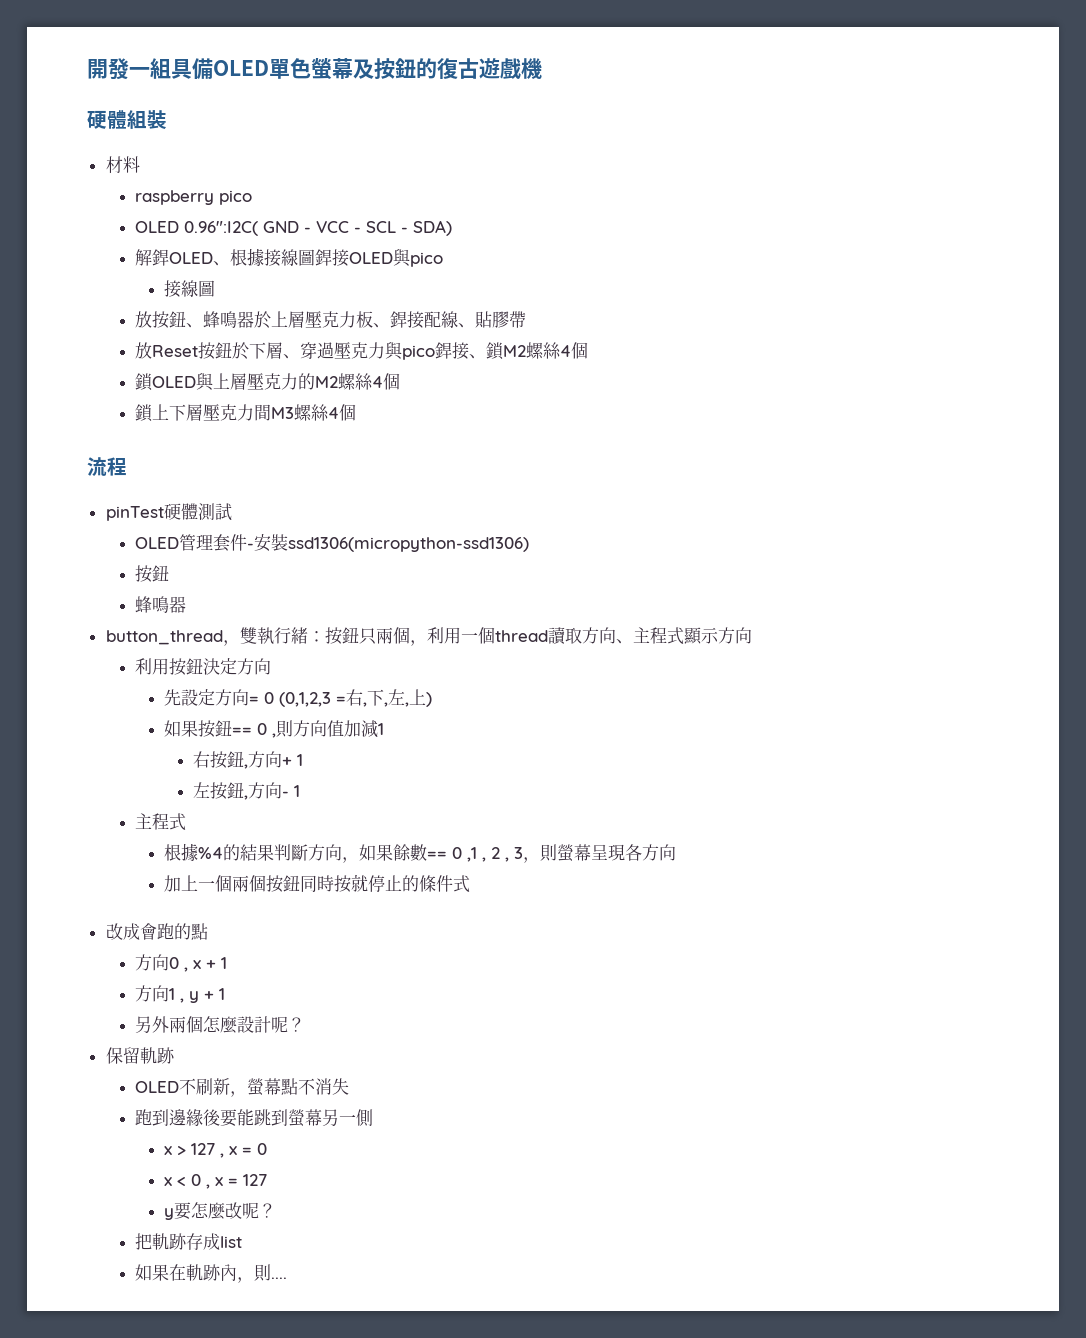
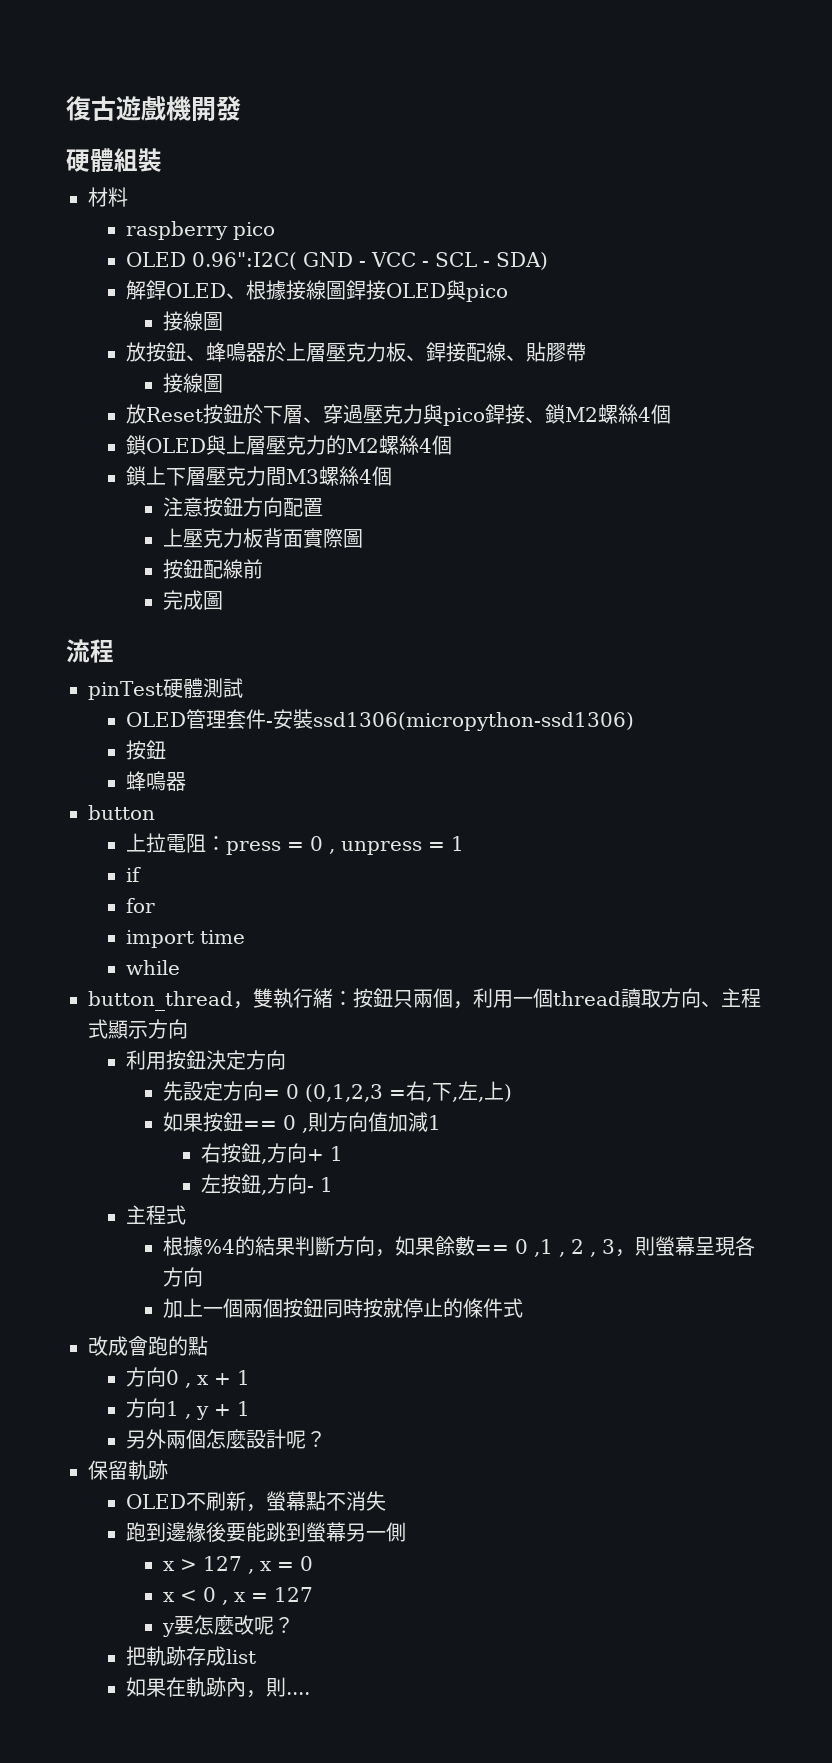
- 開發一組具備OLED單色螢幕及按鈕的復古遊戲機
+ 復古遊戲機開發
  放按鈕、蜂鳴器於上層壓克力板、銲接配線、貼膠帶
+ 接線圖
+ 注意按鈕方向配置
+ 上壓克力板背面實際圖
+ 按鈕配線前
+ 完成圖
+ button
+ 上拉電阻：press = 0 , unpress = 1
+ if
+ for
+ import time
+ while

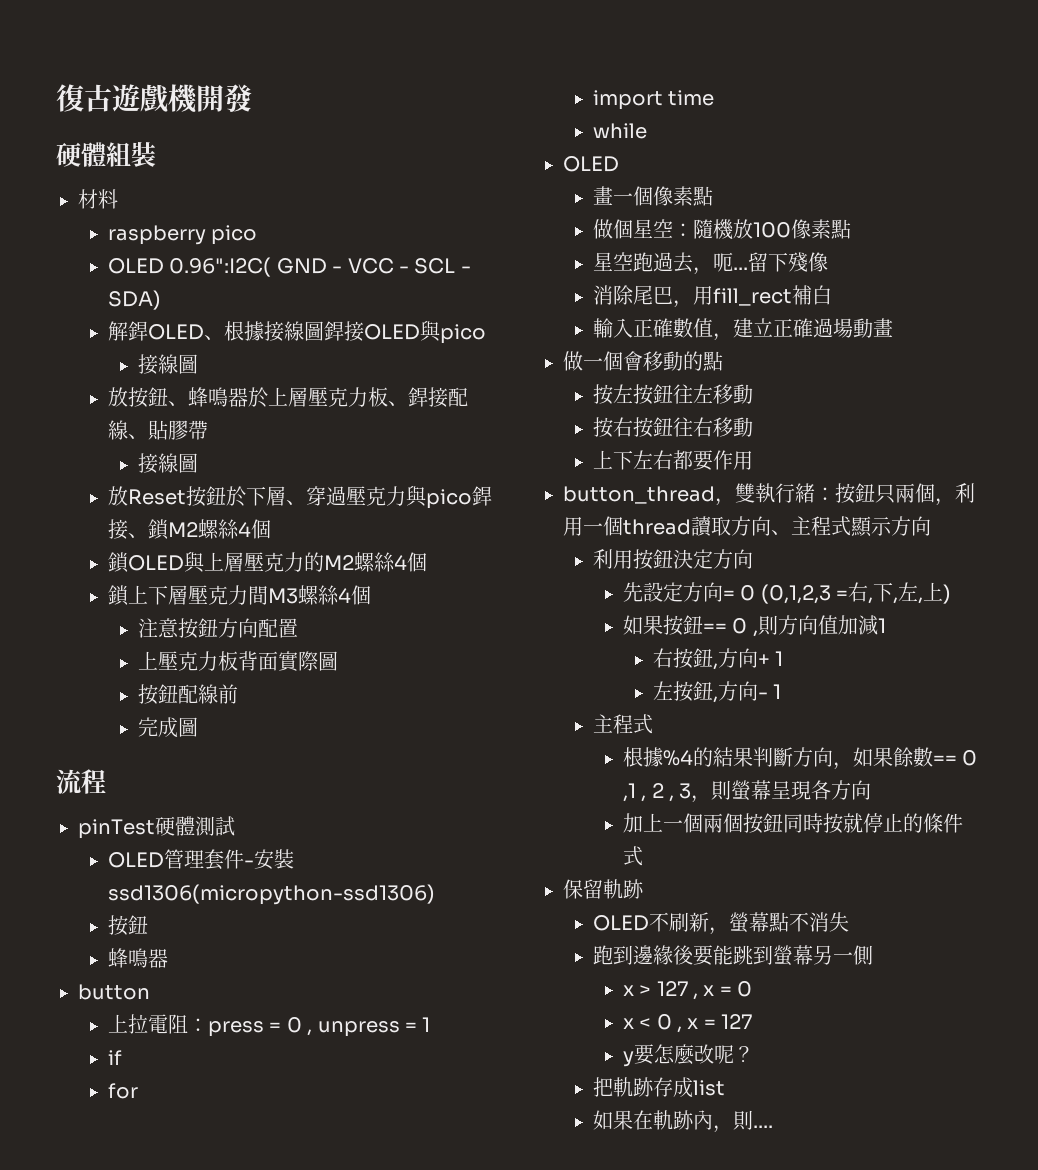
  while
+ OLED
+ 畫一個像素點
+ 做個星空：隨機放100像素點
+ 星空跑過去，呃...留下殘像
+ 消除尾巴，用fill_rect補白
+ 輸入正確數值，建立正確過場動畫
+ 做一個會移動的點
+ 按左按鈕往左移動
+ 按右按鈕往右移動
+ 上下左右都要作用
- 改成會跑的點
- 方向0 , x + 1
- 方向1 , y + 1
- 另外兩個怎麼設計呢？

